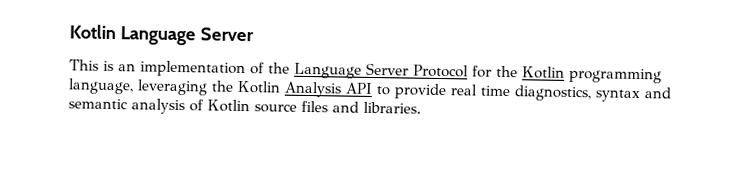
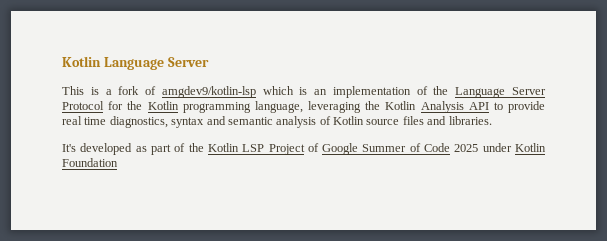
- This is an implementation of the Language Server Protocol for the Kotlin programming language, leveraging the Kotlin Analysis API to provide real time diagnostics, syntax and semantic analysis of Kotlin source files and libraries.
+ This is a fork of amgdev9/kotlin-lsp which is an implementation of the Language Server Protocol for the Kotlin programming language, leveraging the Kotlin Analysis API to provide real time diagnostics, syntax and semantic analysis of Kotlin source files and libraries.
+ It's developed as part of the Kotlin LSP Project of Google Summer of Code 2025 under Kotlin Foundation

